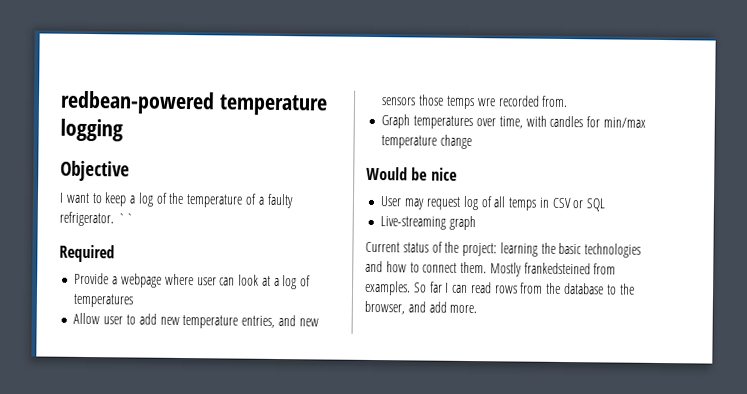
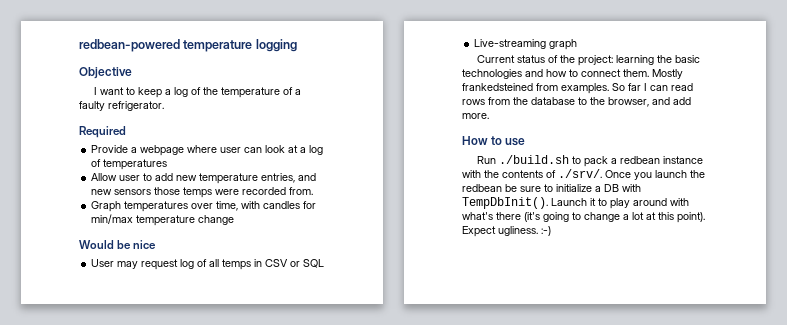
- ``
- Allow user to add new temperature entries, and new sensors those temps wre recorded from.
+ Allow user to add new temperature entries, and new sensors those temps were recorded from.
+ How to use
+ Run ./build.sh to pack a redbean instance with the contents of ./srv/. Once you launch the redbean be sure to initialize a DB with TempDbInit(). Launch it to play around with what's there (it's going to change a lot at this point). Expect ugliness. :-)

